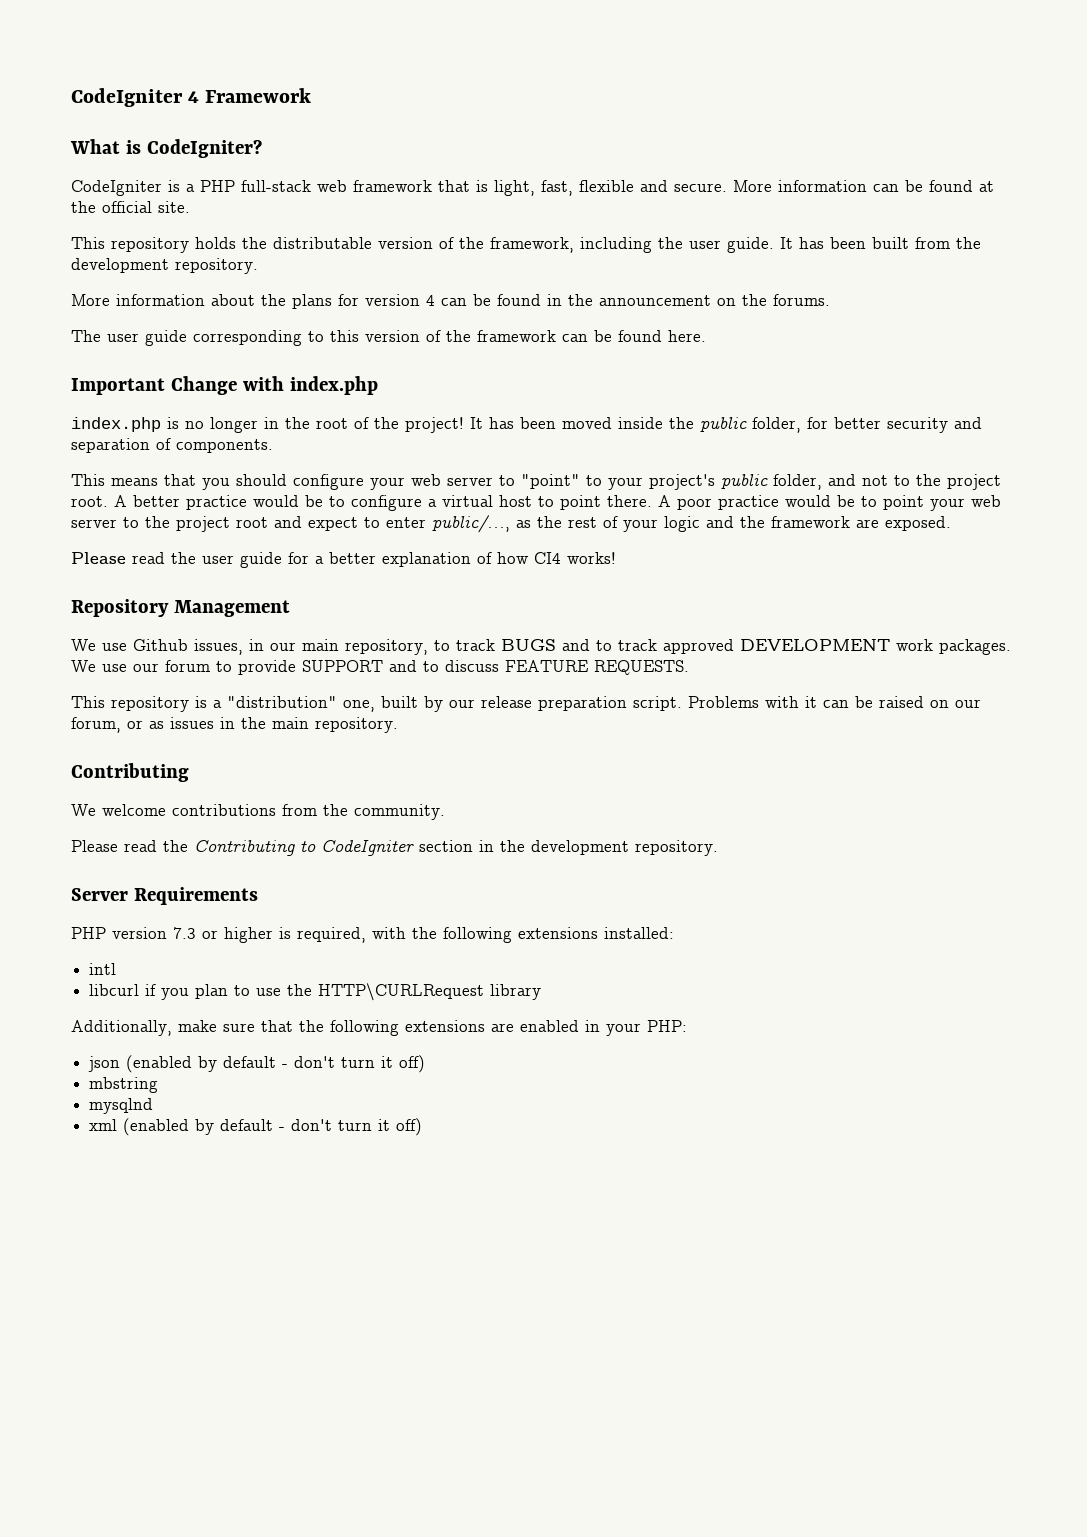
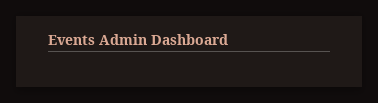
- CodeIgniter 4 Framework
- What is CodeIgniter?
- CodeIgniter is a PHP full-stack web framework that is light, fast, flexible and secure. More information can be found at the official site.
- This repository holds the distributable version of the framework, including the user guide. It has been built from the development repository.
- More information about the plans for version 4 can be found in the announcement on the forums.
- The user guide corresponding to this version of the framework can be found here.
- Important Change with index.php
- index.php is no longer in the root of the project! It has been moved inside the public folder, for better security and separation of components.
- This means that you should configure your web server to "point" to your project's public folder, and not to the project root. A better practice would be to configure a virtual host to point there. A poor practice would be to point your web server to the project root and expect to enter public/..., as the rest of your logic and the framework are exposed.
- Please read the user guide for a better explanation of how CI4 works!
- Repository Management
- We use Github issues, in our main repository, to track BUGS and to track approved DEVELOPMENT work packages. We use our forum to provide SUPPORT and to discuss FEATURE REQUESTS.
- This repository is a "distribution" one, built by our release preparation script. Problems with it can be raised on our forum, or as issues in the main repository.
- Contributing
- We welcome contributions from the community.
- Please read the Contributing to CodeIgniter section in the development repository.
- Server Requirements
- PHP version 7.3 or higher is required, with the following extensions installed:
- intl
- libcurl if you plan to use the HTTP\CURLRequest library
- Additionally, make sure that the following extensions are enabled in your PHP:
- json (enabled by default - don't turn it off)
- mbstring
- mysqlnd
- xml (enabled by default - don't turn it off)
+ Events Admin Dashboard

